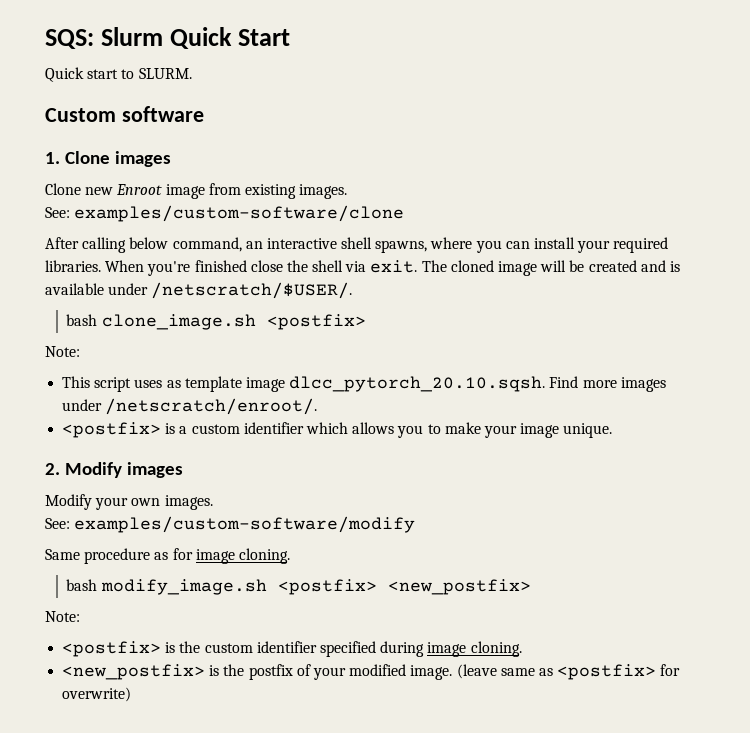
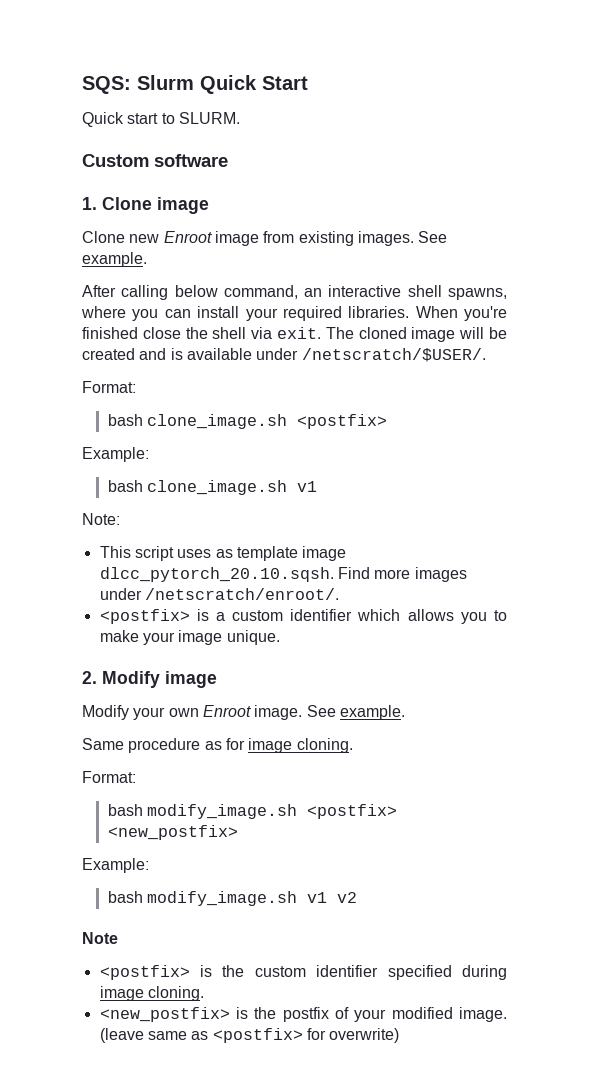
- 1. Clone images
+ 1. Clone image
- Clone new Enroot image from existing images.
- See: examples/custom-software/clone
+ Clone new Enroot image from existing images. See example.
  The cloned image will be created and is available under /netscratch/$USER/.
+ Format:
  bash clone_image.sh <postfix>
+ Example:
+ bash clone_image.sh v1
- 2. Modify images
+ 2. Modify image
- Modify your own images.
- See: examples/custom-software/modify
+ Modify your own Enroot image. See example.
  Same procedure as for image cloning.
+ Format:
  bash modify_image.sh <postfix> <new_postfix>
- Note:
+ Example:
+ bash modify_image.sh v1 v2
+ Note

